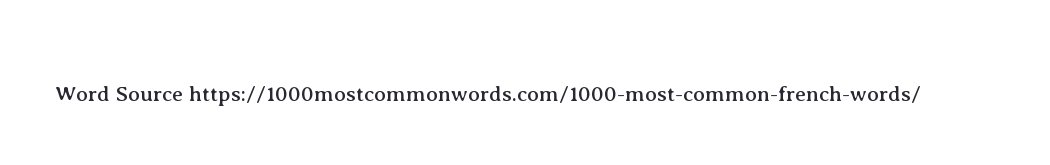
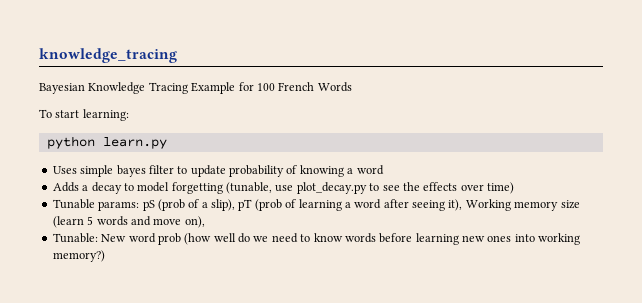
- Word Source https://1000mostcommonwords.com/1000-most-common-french-words/
+ knowledge_tracing
+ Bayesian Knowledge Tracing Example for 100 French Words
+ To start learning:
+ python learn.py
+ Uses simple bayes filter to update probability of knowing a word
+ Adds a decay to model forgetting (tunable, use plot_decay.py to see the effects over time)
+ Tunable params: pS (prob of a slip), pT (prob of learning a word after seeing it), Working memory size (learn 5 words and move on),
+ Tunable: New word prob (how well do we need to know words before learning new ones into working memory?)

